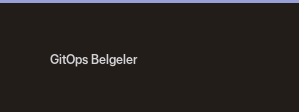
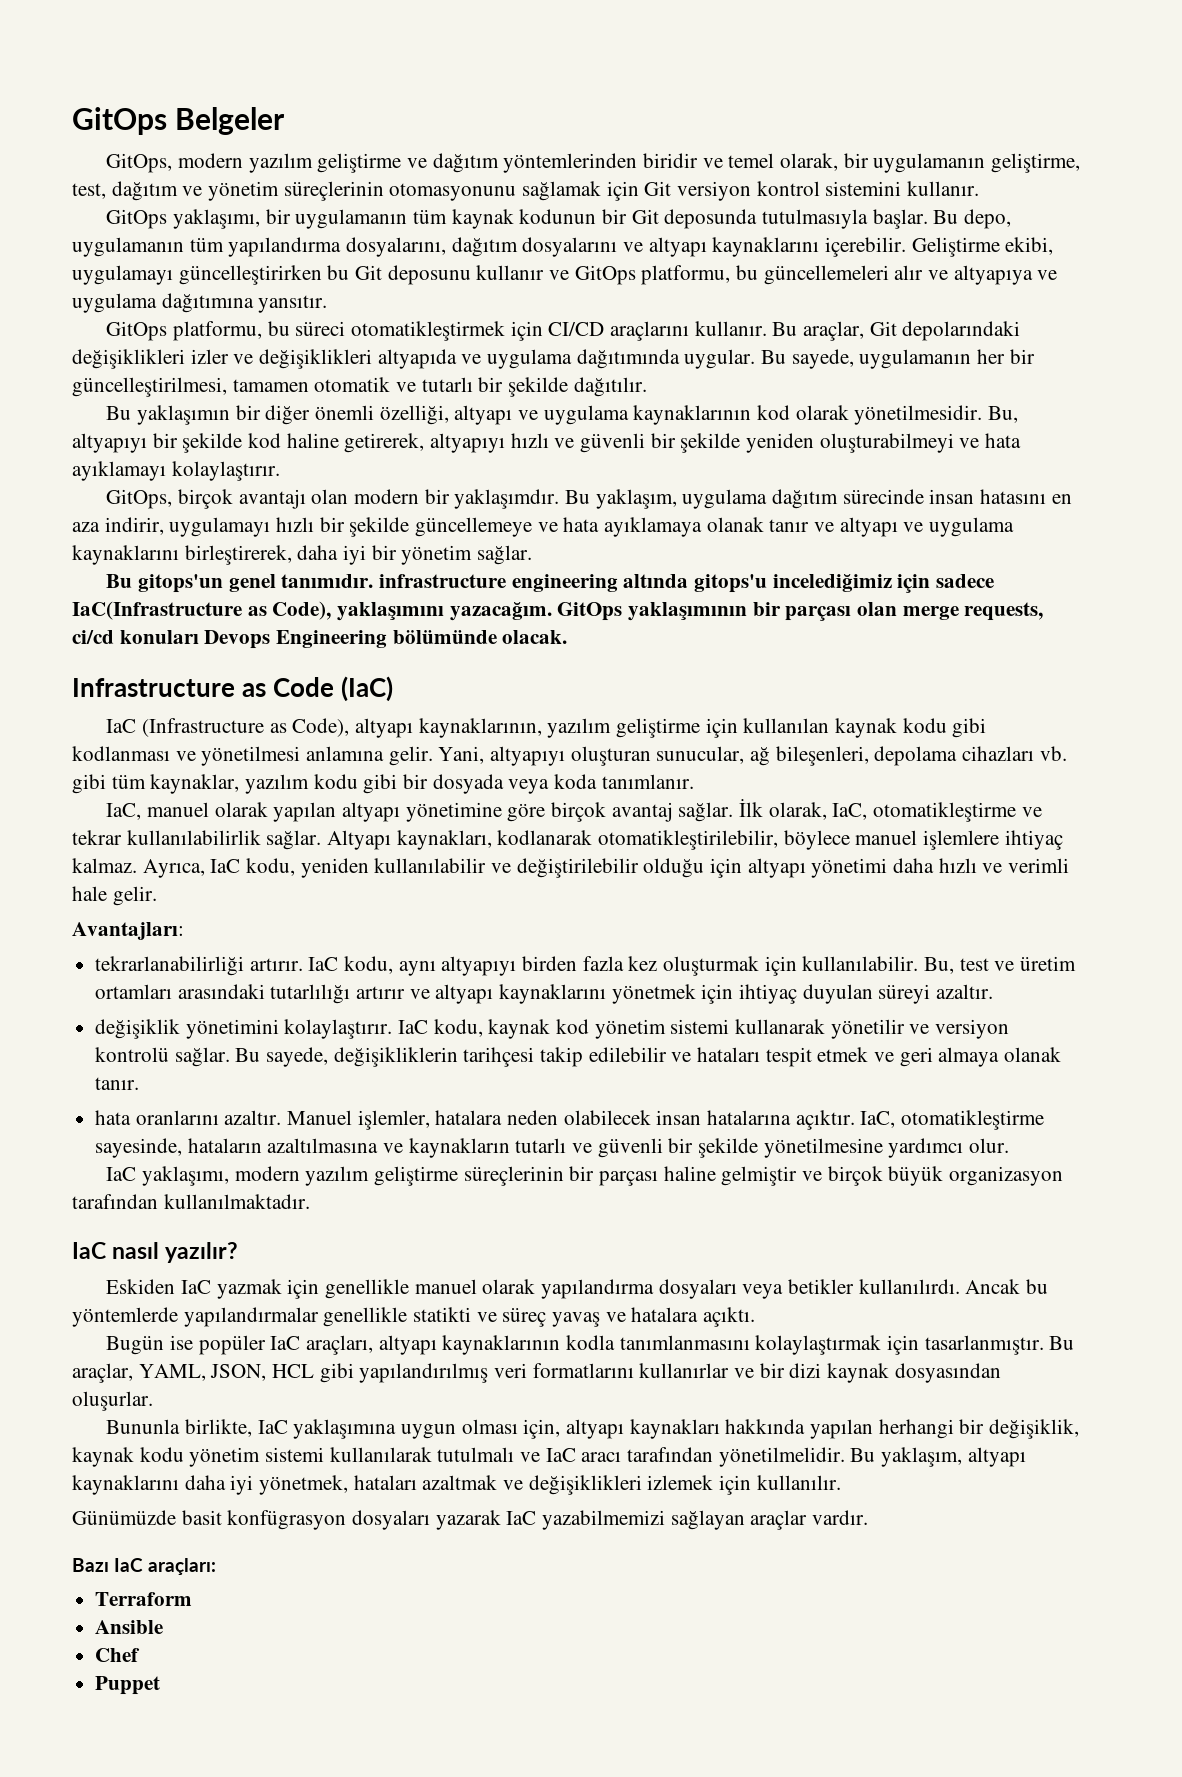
+ GitOps, modern yazılım geliştirme ve dağıtım yöntemlerinden biridir ve temel olarak, bir uygulamanın geliştirme, test, dağıtım ve yönetim süreçlerinin otomasyonunu sağlamak için Git versiyon kontrol sistemini kullanır.
+ GitOps yaklaşımı, bir uygulamanın tüm kaynak kodunun bir Git deposunda tutulmasıyla başlar. Bu depo, uygulamanın tüm yapılandırma dosyalarını, dağıtım dosyalarını ve altyapı kaynaklarını içerebilir. Geliştirme ekibi, uygulamayı güncelleştirirken bu Git deposunu kullanır ve GitOps platformu, bu güncellemeleri alır ve altyapıya ve uygulama dağıtımına yansıtır.
+ GitOps platformu, bu süreci otomatikleştirmek için CI/CD araçlarını kullanır. Bu araçlar, Git depolarındaki değişiklikleri izler ve değişiklikleri altyapıda ve uygulama dağıtımında uygular. Bu sayede, uygulamanın her bir güncelleştirilmesi, tamamen otomatik ve tutarlı bir şekilde dağıtılır.
+ Bu yaklaşımın bir diğer önemli özelliği, altyapı ve uygulama kaynaklarının kod olarak yönetilmesidir. Bu, altyapıyı bir şekilde kod haline getirerek, altyapıyı hızlı ve güvenli bir şekilde yeniden oluşturabilmeyi ve hata ayıklamayı kolaylaştırır.
+ GitOps, birçok avantajı olan modern bir yaklaşımdır. Bu yaklaşım, uygulama dağıtım sürecinde insan hatasını en aza indirir, uygulamayı hızlı bir şekilde güncellemeye ve hata ayıklamaya olanak tanır ve altyapı ve uygulama kaynaklarını birleştirerek, daha iyi bir yönetim sağlar.
+ Bu gitops'un genel tanımıdır. infrastructure engineering altında gitops'u incelediğimiz için sadece IaC(Infrastructure as Code), yaklaşımını yazacağım. GitOps yaklaşımının bir parçası olan merge requests, ci/cd konuları Devops Engineering bölümünde olacak.
+ Infrastructure as Code (IaC)
+ IaC (Infrastructure as Code), altyapı kaynaklarının, yazılım geliştirme için kullanılan kaynak kodu gibi kodlanması ve yönetilmesi anlamına gelir. Yani, altyapıyı oluşturan sunucular, ağ bileşenleri, depolama cihazları vb. gibi tüm kaynaklar, yazılım kodu gibi bir dosyada veya koda tanımlanır.
+ IaC, manuel olarak yapılan altyapı yönetimine göre birçok avantaj sağlar. İlk olarak, IaC, otomatikleştirme ve tekrar kullanılabilirlik sağlar. Altyapı kaynakları, kodlanarak otomatikleştirilebilir, böylece manuel işlemlere ihtiyaç kalmaz. Ayrıca, IaC kodu, yeniden kullanılabilir ve değiştirilebilir olduğu için altyapı yönetimi daha hızlı ve verimli hale gelir.
+ Avantajları:
+ tekrarlanabilirliği artırır. IaC kodu, aynı altyapıyı birden fazla kez oluşturmak için kullanılabilir. Bu, test ve üretim ortamları arasındaki tutarlılığı artırır ve altyapı kaynaklarını yönetmek için ihtiyaç duyulan süreyi azaltır.
+ değişiklik yönetimini kolaylaştırır. IaC kodu, kaynak kod yönetim sistemi kullanarak yönetilir ve versiyon kontrolü sağlar. Bu sayede, değişikliklerin tarihçesi takip edilebilir ve hataları tespit etmek ve geri almaya olanak tanır.
+ hata oranlarını azaltır. Manuel işlemler, hatalara neden olabilecek insan hatalarına açıktır. IaC, otomatikleştirme sayesinde, hataların azaltılmasına ve kaynakların tutarlı ve güvenli bir şekilde yönetilmesine yardımcı olur.
+ IaC yaklaşımı, modern yazılım geliştirme süreçlerinin bir parçası haline gelmiştir ve birçok büyük organizasyon tarafından kullanılmaktadır.
+ IaC nasıl yazılır?
+ Eskiden IaC yazmak için genellikle manuel olarak yapılandırma dosyaları veya betikler kullanılırdı. Ancak bu yöntemlerde yapılandırmalar genellikle statikti ve süreç yavaş ve hatalara açıktı.
+ Bugün ise popüler IaC araçları, altyapı kaynaklarının kodla tanımlanmasını kolaylaştırmak için tasarlanmıştır. Bu araçlar, YAML, JSON, HCL gibi yapılandırılmış veri formatlarını kullanırlar ve bir dizi kaynak dosyasından oluşurlar.
+ Bununla birlikte, IaC yaklaşımına uygun olması için, altyapı kaynakları hakkında yapılan herhangi bir değişiklik, kaynak kodu yönetim sistemi kullanılarak tutulmalı ve IaC aracı tarafından yönetilmelidir. Bu yaklaşım, altyapı kaynaklarını daha iyi yönetmek, hataları azaltmak ve değişiklikleri izlemek için kullanılır.
+ Günümüzde basit konfügrasyon dosyaları yazarak IaC yazabilmemizi sağlayan araçlar vardır.
+ Bazı IaC araçları:
+ Terraform
+ Ansible
+ Chef
+ Puppet

